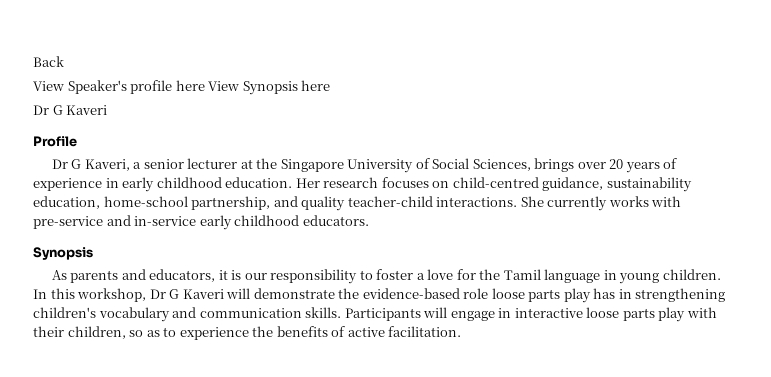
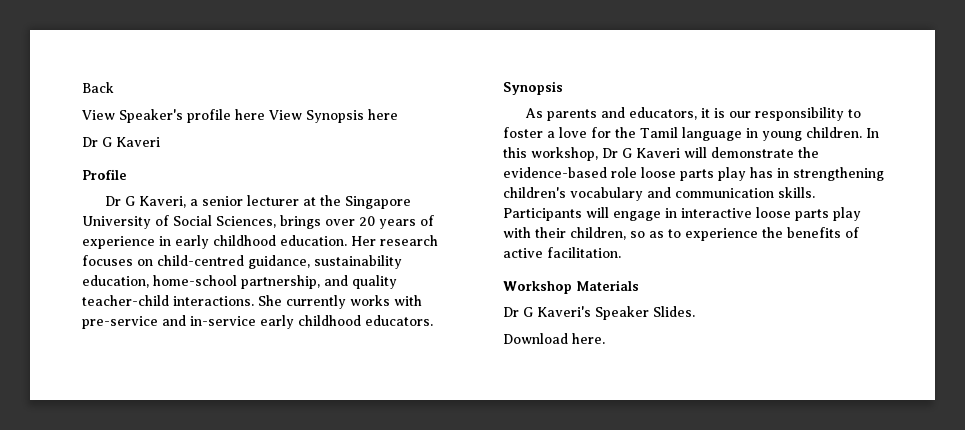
+ Workshop Materials
+ Dr G Kaveri's Speaker Slides.
+ Download here.

